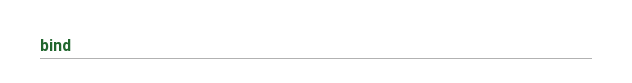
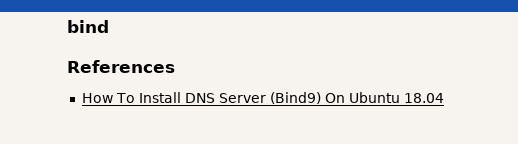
+ References
+ How To Install DNS Server (Bind9) On Ubuntu 18.04

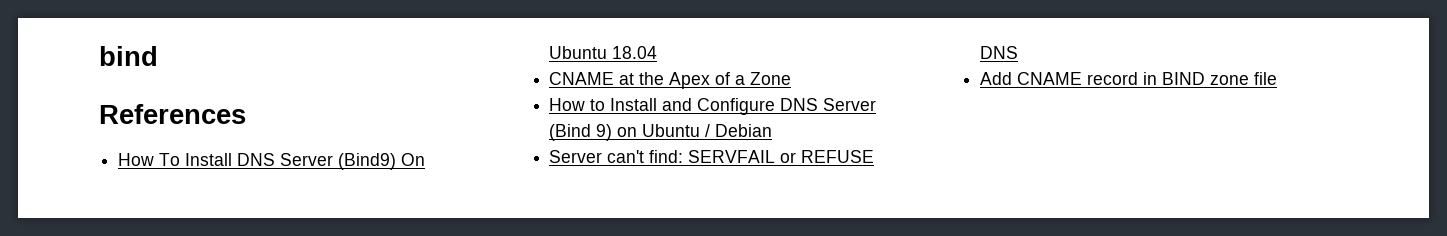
+ CNAME at the Apex of a Zone
+ How to Install and Configure DNS Server (Bind 9) on Ubuntu / Debian
+ Server can't find: SERVFAIL or REFUSE DNS
+ Add CNAME record in BIND zone file

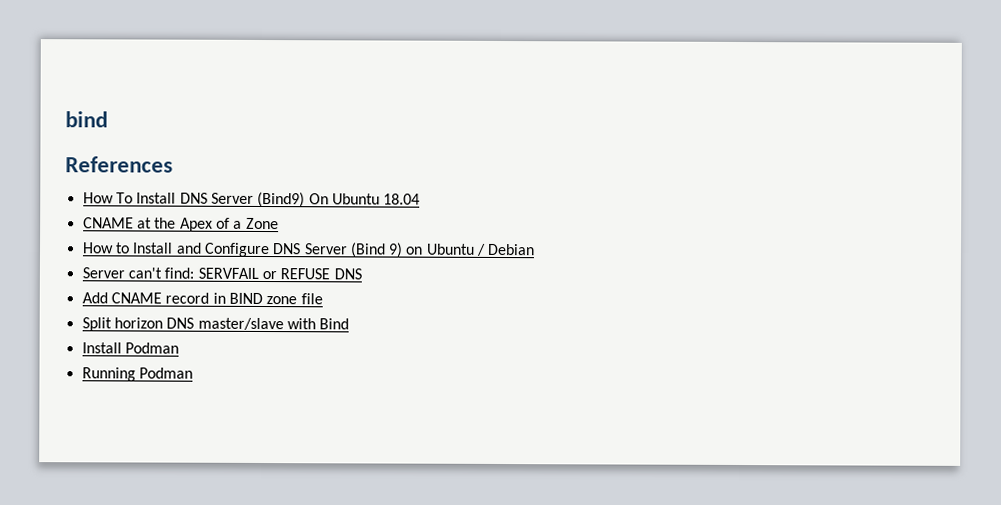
+ Split horizon DNS master/slave with Bind
+ Install Podman
+ Running Podman

